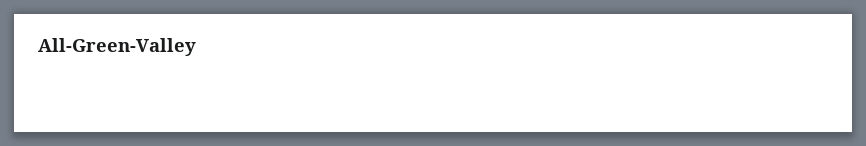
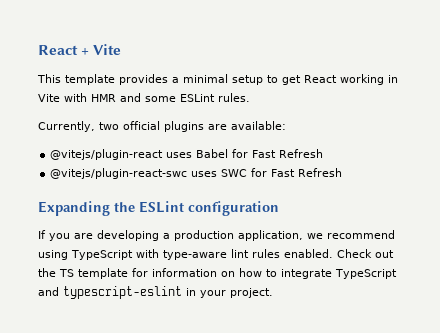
- All-Green-Valley
+ React + Vite
+ This template provides a minimal setup to get React working in Vite with HMR and some ESLint rules.
+ Currently, two official plugins are available:
+ @vitejs/plugin-react uses Babel for Fast Refresh
+ @vitejs/plugin-react-swc uses SWC for Fast Refresh
+ Expanding the ESLint configuration
+ If you are developing a production application, we recommend using TypeScript with type-aware lint rules enabled. Check out the TS template for information on how to integrate TypeScript and typescript-eslint in your project.

